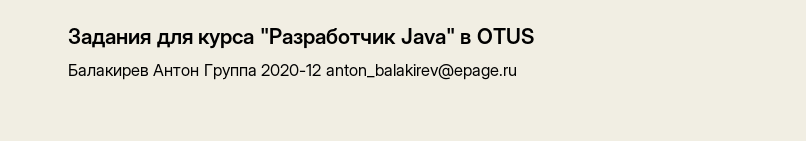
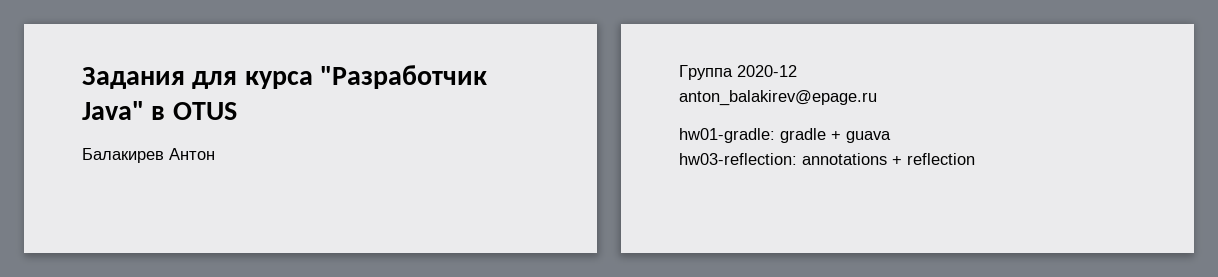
- Балакирев Антон Группа 2020-12 anton_balakirev@epage.ru
+ Балакирев Антон
+ Группа 2020-12
+ anton_balakirev@epage.ru
+ hw01-gradle: gradle + guava
+ hw03-reflection: annotations + reflection

